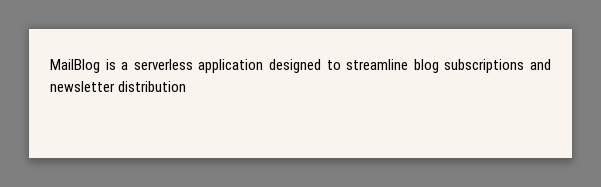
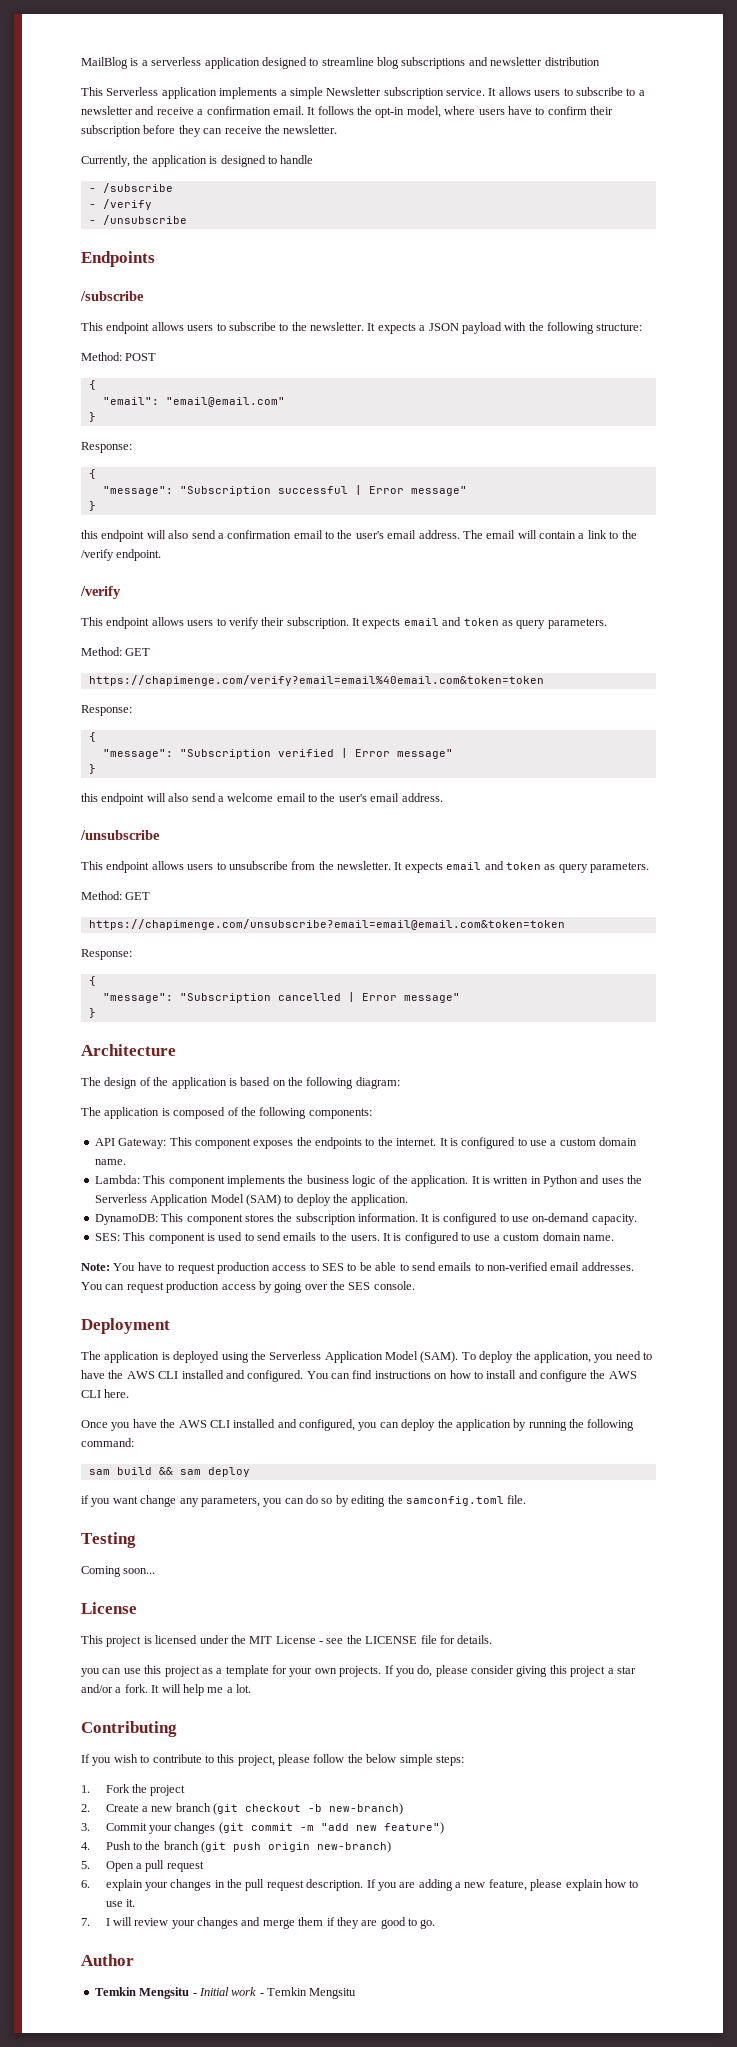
+ This Serverless application implements a simple Newsletter subscription service. It allows users to subscribe to a newsletter and receive a confirmation email. It follows the opt-in model, where users have to confirm their subscription before they can receive the newsletter.
+ Currently, the application is designed to handle
+ - /subscribe
+ - /verify
+ - /unsubscribe
+ Endpoints
+ /subscribe
+ This endpoint allows users to subscribe to the newsletter. It expects a JSON payload with the following structure:
+ Method: POST
+ {
+ "email": "email@email.com"
+ }
+ Response:
+ {
+ "message": "Subscription successful | Error message"
+ }
+ this endpoint will also send a confirmation email to the user's email address. The email will contain a link to the /verify endpoint.
+ /verify
+ This endpoint allows users to verify their subscription. It expects email and token as query parameters.
+ Method: GET
+ https://chapimenge.com/verify?email=email%40email.com&token=token
+ Response:
+ {
+ "message": "Subscription verified | Error message"
+ }
+ this endpoint will also send a welcome email to the user's email address.
+ /unsubscribe
+ This endpoint allows users to unsubscribe from the newsletter. It expects email and token as query parameters.
+ Method: GET
+ https://chapimenge.com/unsubscribe?email=email@email.com&token=token
+ Response:
+ {
+ "message": "Subscription cancelled | Error message"
+ }
+ Architecture
+ The design of the application is based on the following diagram:
+ The application is composed of the following components:
+ API Gateway: This component exposes the endpoints to the internet. It is configured to use a custom domain name.
+ Lambda: This component implements the business logic of the application. It is written in Python and uses the Serverless Application Model (SAM) to deploy the application.
+ DynamoDB: This component stores the subscription information. It is configured to use on-demand capacity.
+ SES: This component is used to send emails to the users. It is configured to use a custom domain name.
+ Note: You have to request production access to SES to be able to send emails to non-verified email addresses. You can request production access by going over the SES console.
+ Deployment
+ The application is deployed using the Serverless Application Model (SAM). To deploy the application, you need to have the AWS CLI installed and configured. You can find instructions on how to install and configure the AWS CLI here.
+ Once you have the AWS CLI installed and configured, you can deploy the application by running the following command:
+ sam build && sam deploy
+ if you want change any parameters, you can do so by editing the samconfig.toml file.
+ Testing
+ Coming soon...
+ License
+ This project is licensed under the MIT License - see the LICENSE file for details.
+ you can use this project as a template for your own projects. If you do, please consider giving this project a star and/or a fork. It will help me a lot.
+ Contributing
+ If you wish to contribute to this project, please follow the below simple steps:
+ 1. Fork the project
+ 2. Create a new branch (git checkout -b new-branch)
+ 3. Commit your changes (git commit -m "add new feature")
+ 4. Push to the branch (git push origin new-branch)
+ 5. Open a pull request
+ 6. explain your changes in the pull request description. If you are adding a new feature, please explain how to use it.
+ 7. I will review your changes and merge them if they are good to go.
+ Author
+ Temkin Mengsitu - Initial work - Temkin Mengsitu

